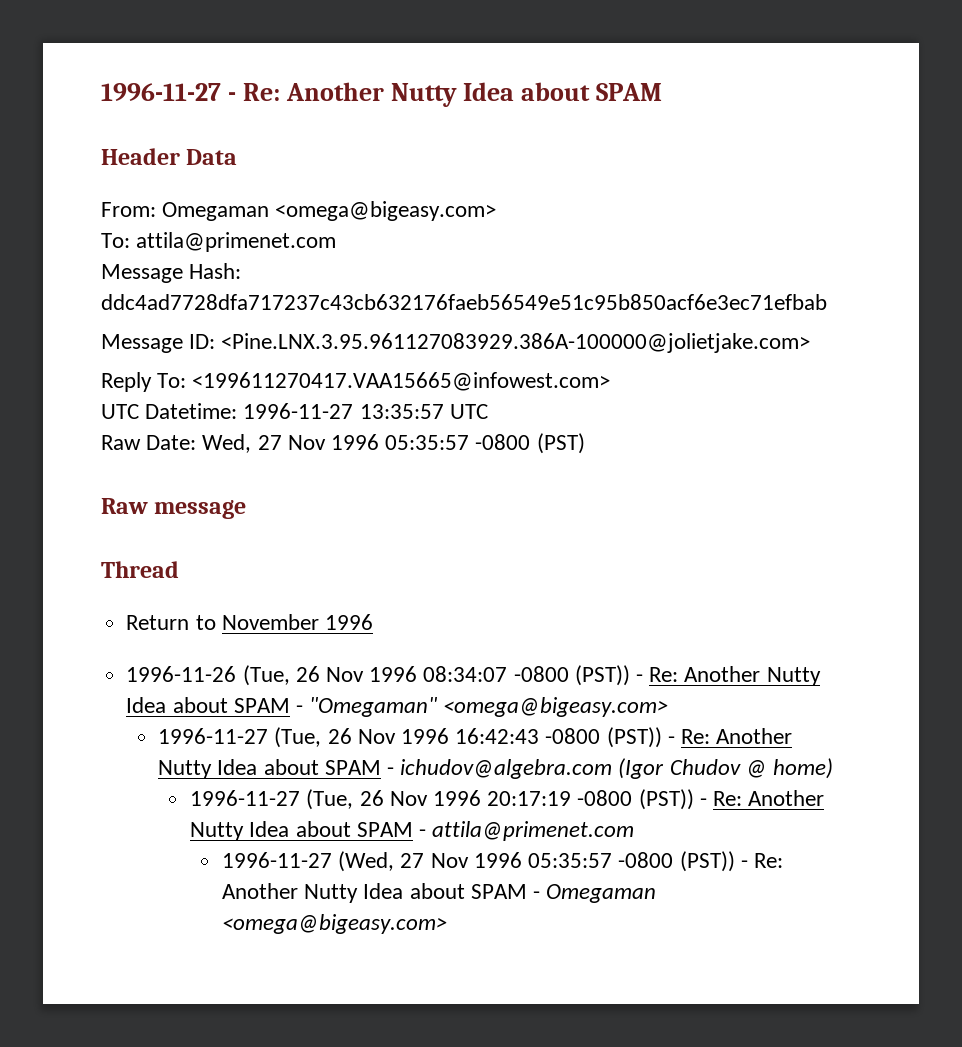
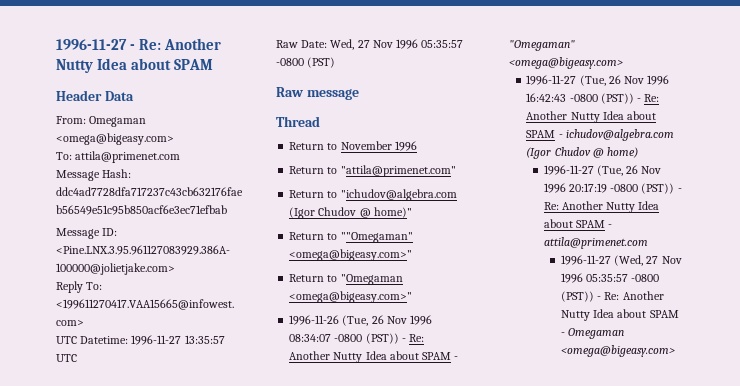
+ Return to "attila@primenet.com"
+ Return to "ichudov@algebra.com (Igor Chudov @ home)"
+ Return to ""Omegaman" <omega@bigeasy.com>"
+ Return to "Omegaman <omega@bigeasy.com>"

